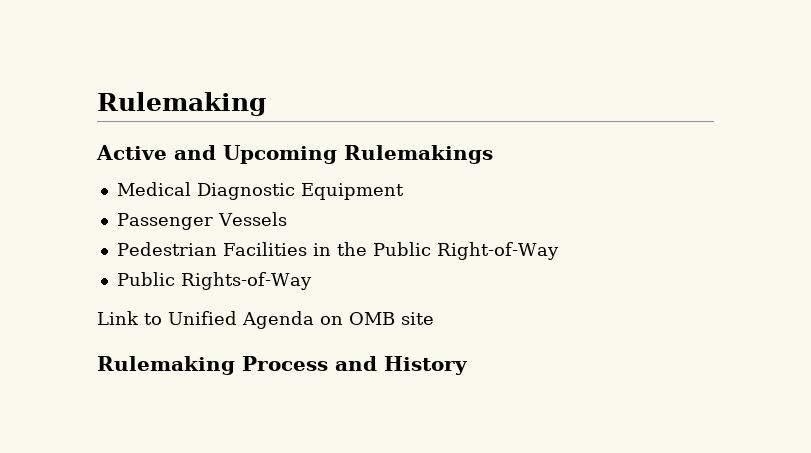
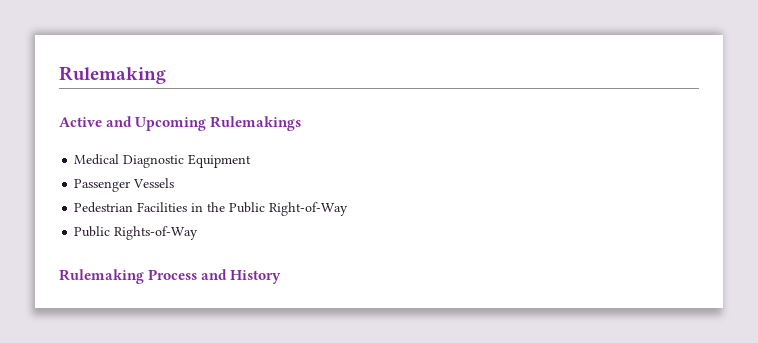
- Link to Unified Agenda on OMB site

